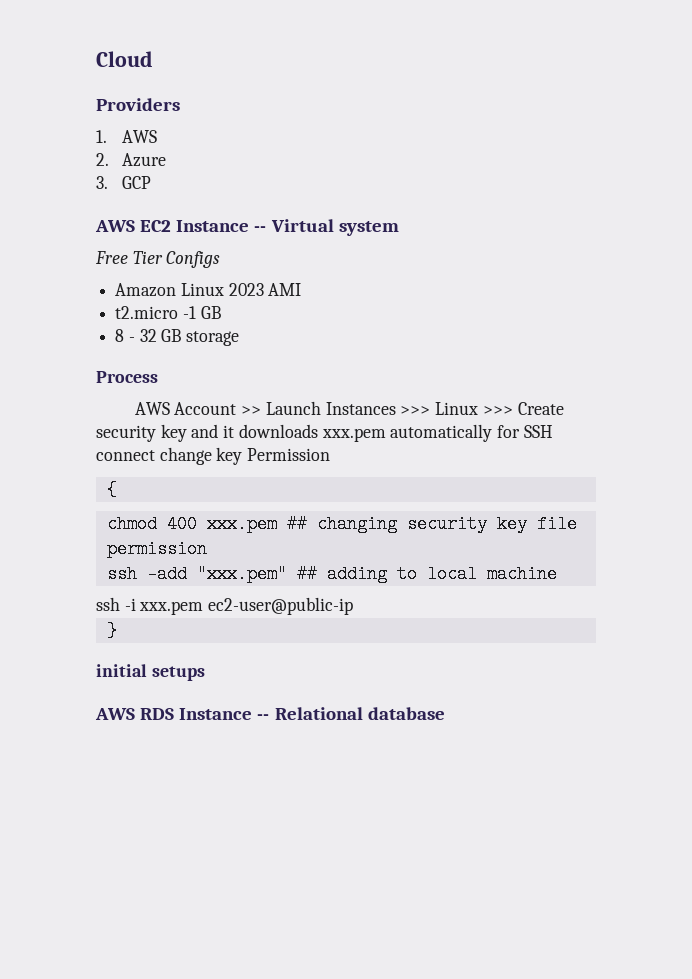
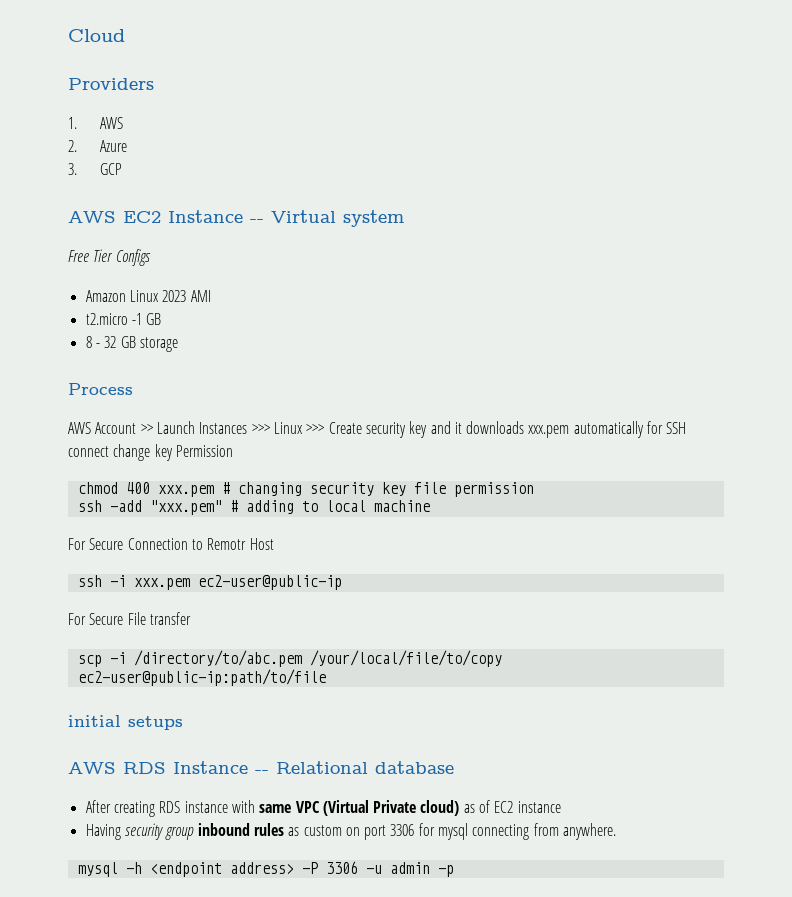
- {
- chmod 400 xxx.pem ## changing security key file permission
+ chmod 400 xxx.pem # changing security key file permission
- ssh -add "xxx.pem" ## adding to local machine
+ ssh -add "xxx.pem" # adding to local machine
+ For Secure Connection to Remotr Host
  ssh -i xxx.pem ec2-user@public-ip
- }
+ For Secure File transfer
+ scp -i /directory/to/abc.pem /your/local/file/to/copy ec2-user@public-ip:path/to/file
+ After creating RDS instance with same VPC (Virtual Private cloud) as of EC2 instance
+ Having security group inbound rules as custom on port 3306 for mysql connecting from anywhere.
+ mysql -h <endpoint address> -P 3306 -u admin -p

